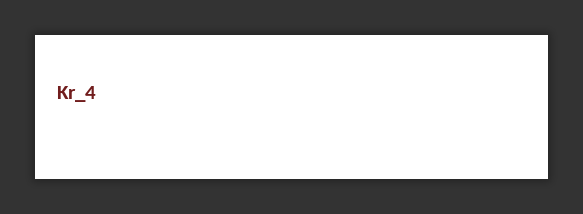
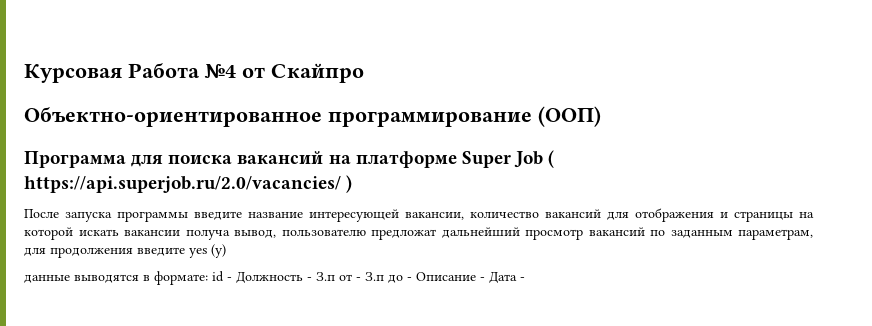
- Kr_4
+ Курсовая Работа №4 от Скайпро
+ Объектно-ориентированное программирование (ООП)
+ Программа для поиска вакансий на платформе Super Job ( https://api.superjob.ru/2.0/vacancies/ )
+ После запуска программы введите название интересующей вакансии, количество вакансий для отображения и страницы на которой искать вакансии получа вывод, пользователю предложат дальнейший просмотр вакансий по заданным параметрам, для продолжения введите yes (y)
+ данные выводятся в формате: id - Должность - З.п от - З.п до - Описание - Дата -

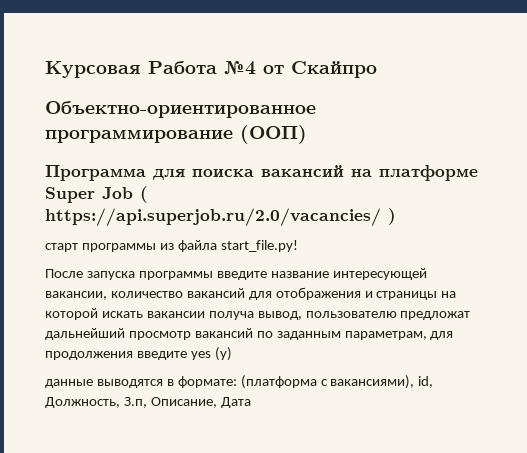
+ старт программы из файла start_file.py!
- данные выводятся в формате: id - Должность - З.п от - З.п до - Описание - Дата -
+ данные выводятся в формате: (платформа с вакансиями), id, Должность, З.п, Описание, Дата

